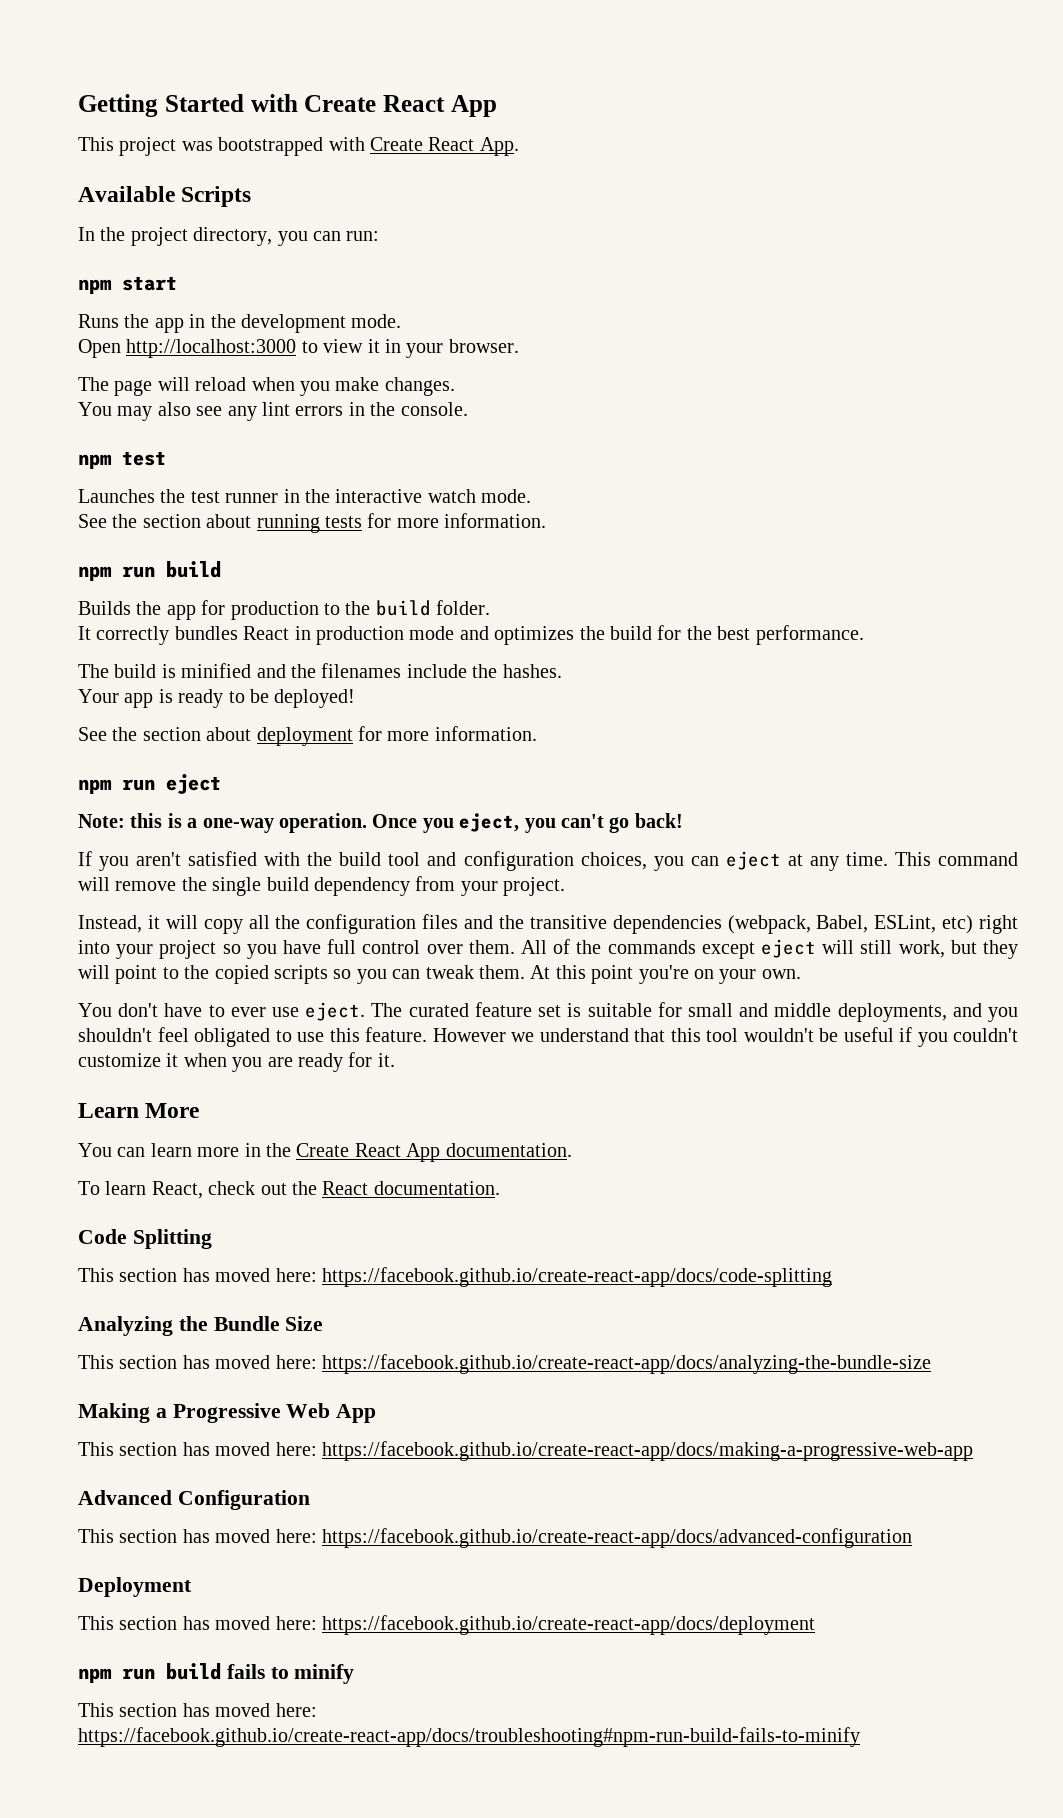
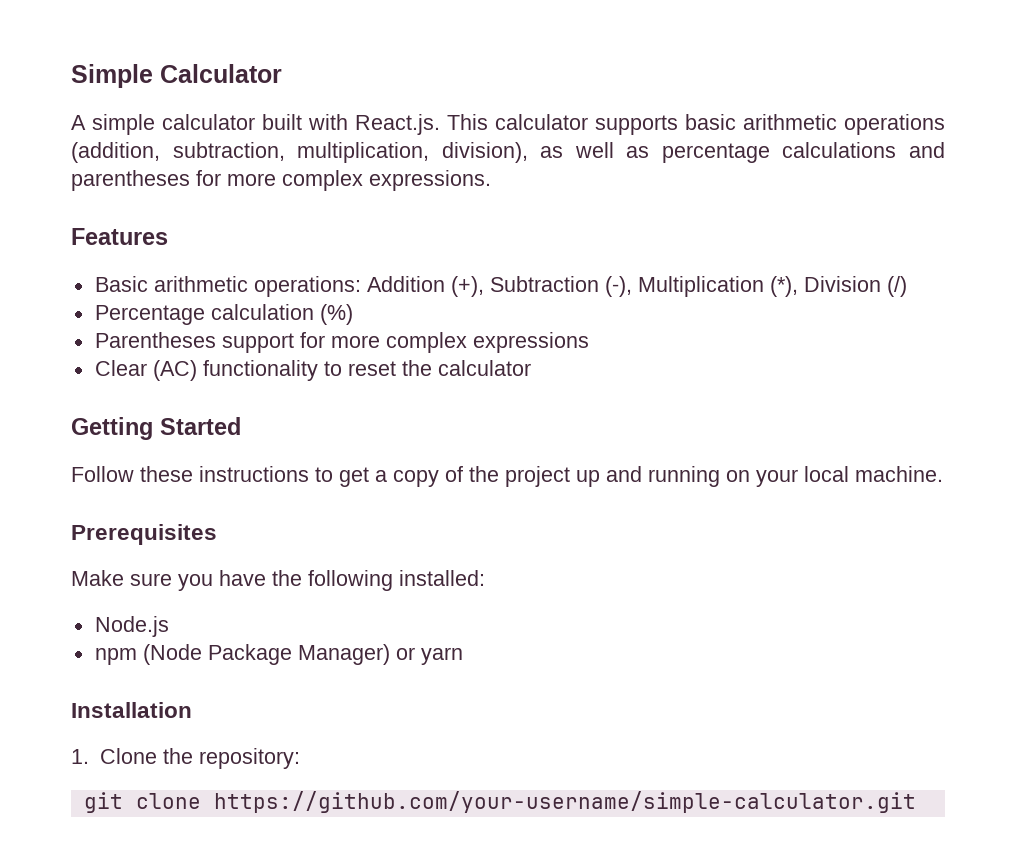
- Getting Started with Create React App
- This project was bootstrapped with Create React App.
- Available Scripts
- In the project directory, you can run:
- npm start
- Runs the app in the development mode.
- Open http://localhost:3000 to view it in your browser.
- The page will reload when you make changes.
- You may also see any lint errors in the console.
- npm test
- Launches the test runner in the interactive watch mode.
- See the section about running tests for more information.
- npm run build
- Builds the app for production to the build folder.
- It correctly bundles React in production mode and optimizes the build for the best performance.
- The build is minified and the filenames include the hashes.
- Your app is ready to be deployed!
- See the section about deployment for more information.
- npm run eject
- Note: this is a one-way operation. Once you eject, you can't go back!
- If you aren't satisfied with the build tool and configuration choices, you can eject at any time. This command will remove the single build dependency from your project.
- Instead, it will copy all the configuration files and the transitive dependencies (webpack, Babel, ESLint, etc) right into your project so you have full control over them. All of the commands except eject will still work, but they will point to the copied scripts so you can tweak them. At this point you're on your own.
- You don't have to ever use eject. The curated feature set is suitable for small and middle deployments, and you shouldn't feel obligated to use this feature. However we understand that this tool wouldn't be useful if you couldn't customize it when you are ready for it.
- Learn More
- You can learn more in the Create React App documentation.
- To learn React, check out the React documentation.
- Code Splitting
- This section has moved here: https://facebook.github.io/create-react-app/docs/code-splitting
- Analyzing the Bundle Size
- This section has moved here: https://facebook.github.io/create-react-app/docs/analyzing-the-bundle-size
- Making a Progressive Web App
- This section has moved here: https://facebook.github.io/create-react-app/docs/making-a-progressive-web-app
- Advanced Configuration
- This section has moved here: https://facebook.github.io/create-react-app/docs/advanced-configuration
- Deployment
- This section has moved here: https://facebook.github.io/create-react-app/docs/deployment
- npm run build fails to minify
- This section has moved here: https://facebook.github.io/create-react-app/docs/troubleshooting#npm-run-build-fails-to-minify
+ Simple Calculator
+ A simple calculator built with React.js. This calculator supports basic arithmetic operations (addition, subtraction, multiplication, division), as well as percentage calculations and parentheses for more complex expressions.
+ Features
+ Basic arithmetic operations: Addition (+), Subtraction (-), Multiplication (*), Division (/)
+ Percentage calculation (%)
+ Parentheses support for more complex expressions
+ Clear (AC) functionality to reset the calculator
+ Getting Started
+ Follow these instructions to get a copy of the project up and running on your local machine.
+ Prerequisites
+ Make sure you have the following installed:
+ Node.js
+ npm (Node Package Manager) or yarn
+ Installation
+ 1. Clone the repository:
+ git clone https://github.com/your-username/simple-calculator.git

